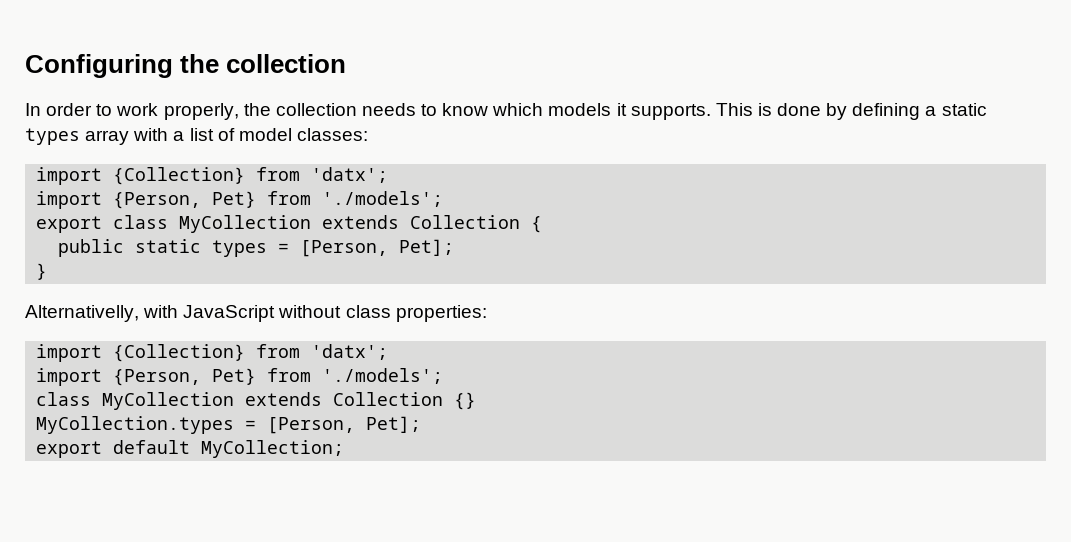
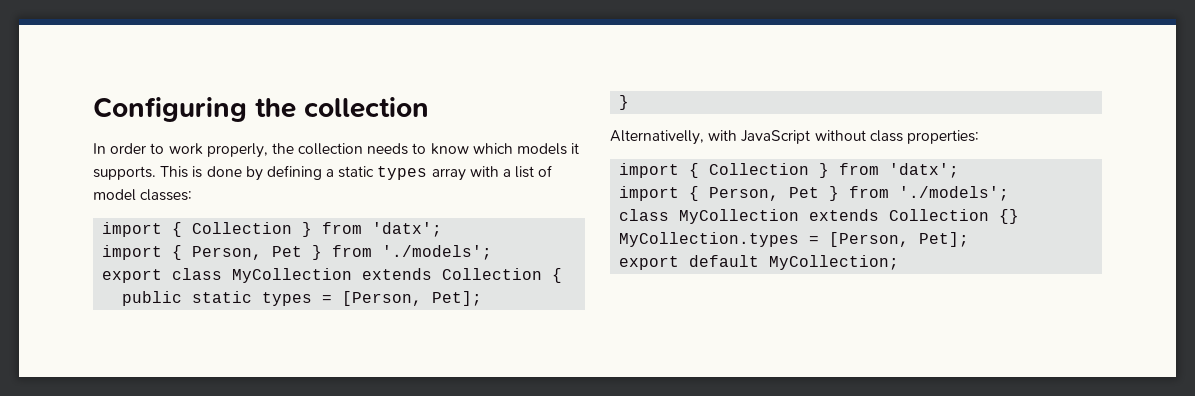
  This is done by defining a static types array with a list of model classes:
- import {Collection} from 'datx';
- import {Person, Pet} from './models';
+ import { Collection } from 'datx';
+ import { Person, Pet } from './models';
  Alternativelly, with JavaScript without class properties:
- import {Collection} from 'datx';
- import {Person, Pet} from './models';
+ import { Collection } from 'datx';
+ import { Person, Pet } from './models';

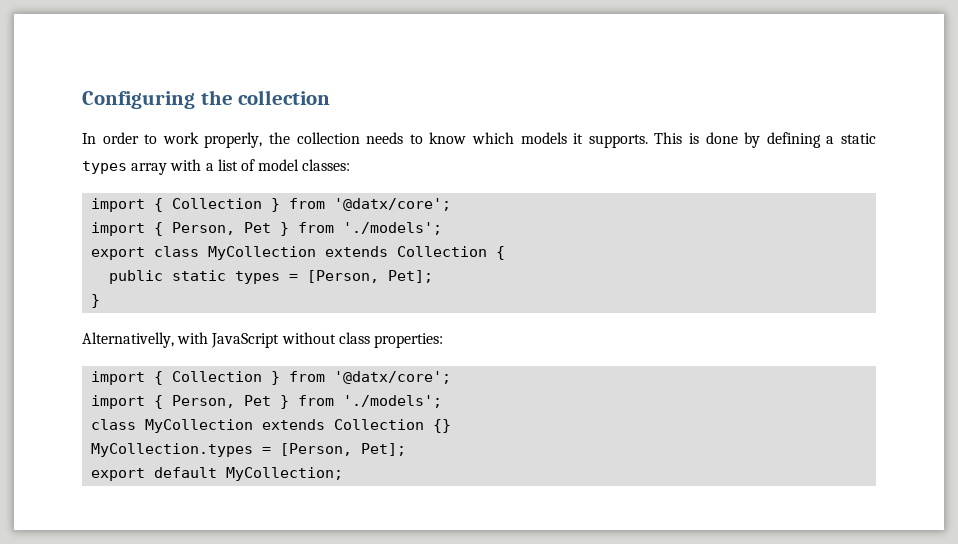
  This is done by defining a static types array with a list of model classes:
- import { Collection } from 'datx';
+ import { Collection } from '@datx/core';
  Alternativelly, with JavaScript without class properties:
- import { Collection } from 'datx';
+ import { Collection } from '@datx/core';

